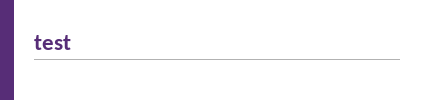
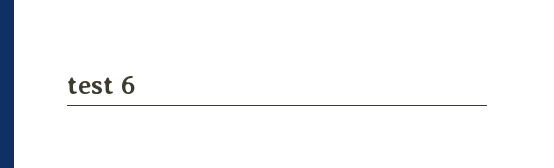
- test
+ test 6

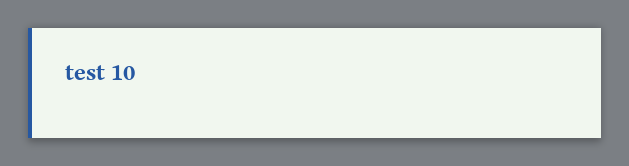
- test 6
+ test 10

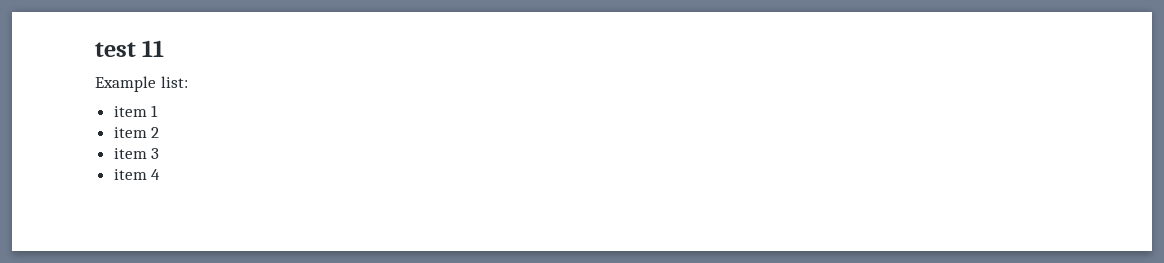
- test 10
+ test 11
+ Example list:
+ item 1
+ item 2
+ item 3
+ item 4

